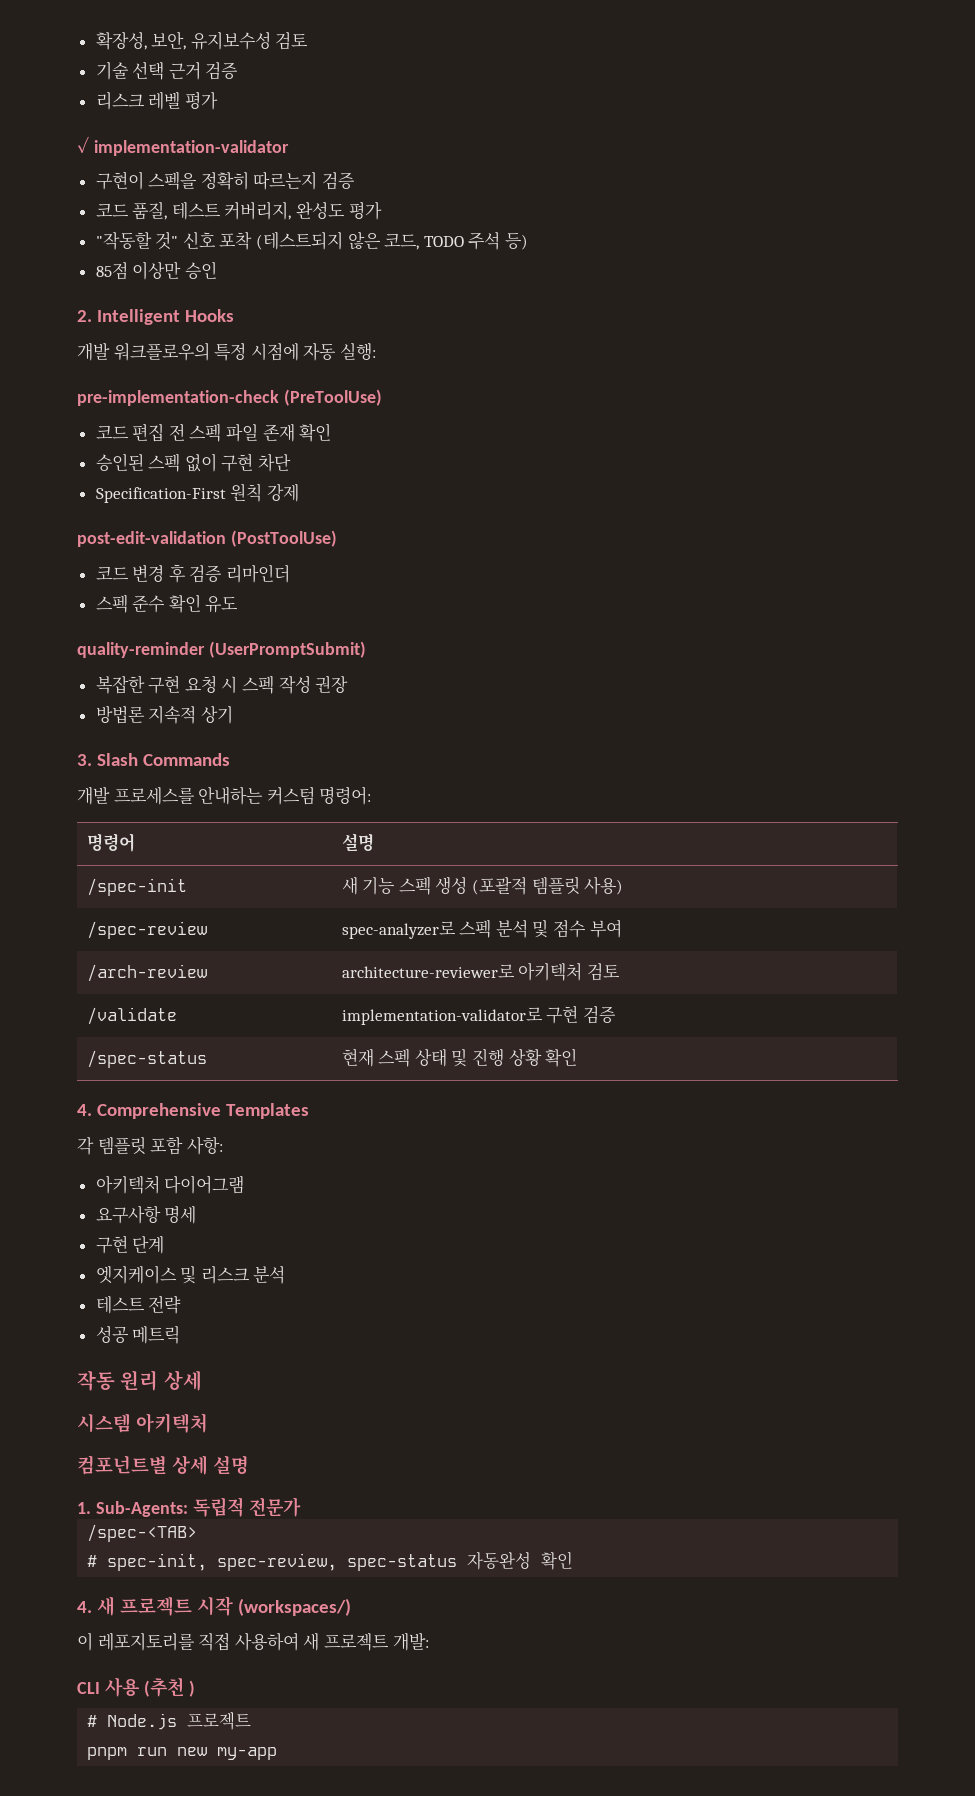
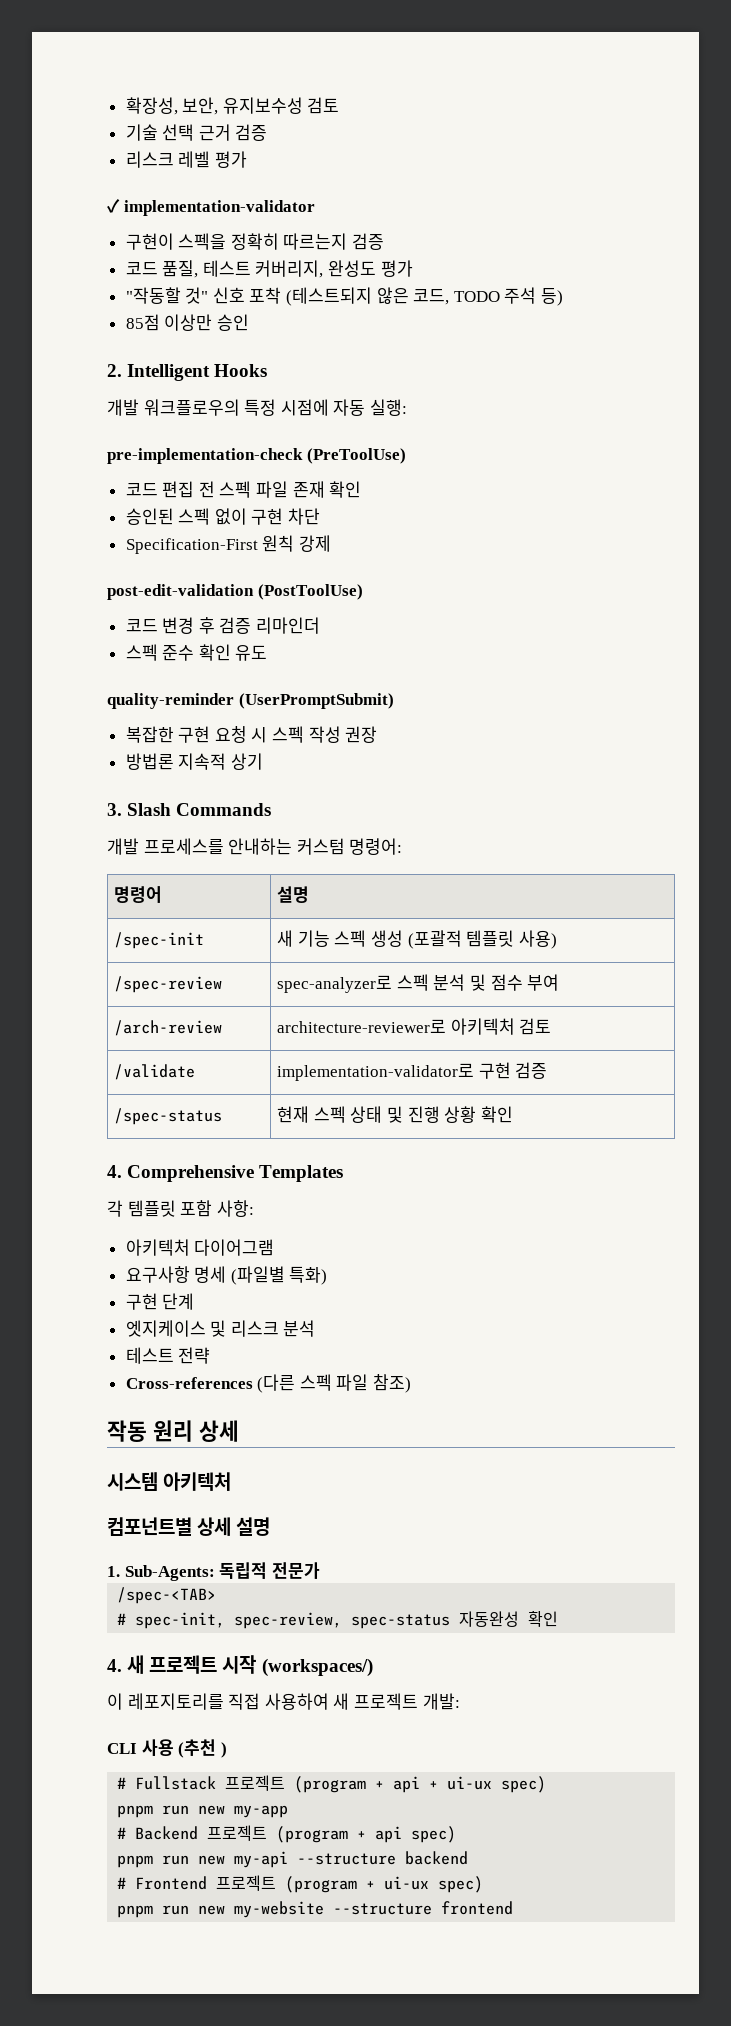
- 요구사항 명세
+ 요구사항 명세 (파일별 특화)
- 성공 메트릭
+ Cross-references (다른 스펙 파일 참조)
- # Node.js 프로젝트
+ # Fullstack 프로젝트 (program + api + ui-ux spec)
  pnpm run new my-app
+ # Backend 프로젝트 (program + api spec)
+ pnpm run new my-api --structure backend
+ # Frontend 프로젝트 (program + ui-ux spec)
+ pnpm run new my-website --structure frontend

